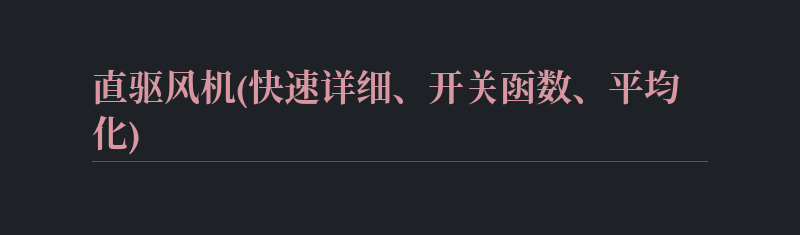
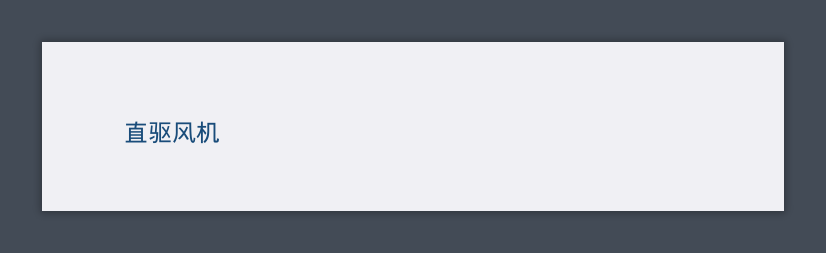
- 直驱风机(快速详细、开关函数、平均化)
+ 直驱风机

